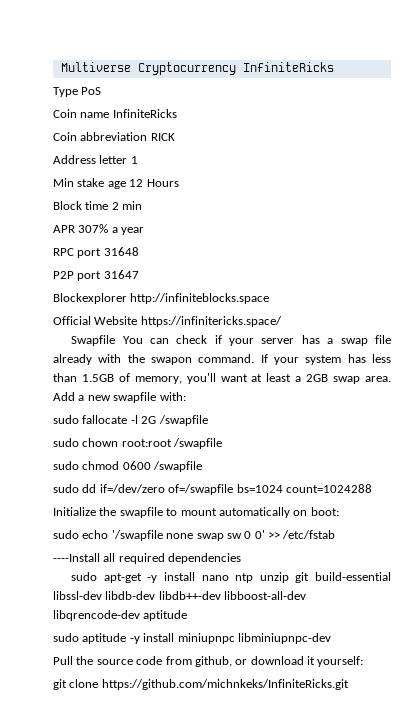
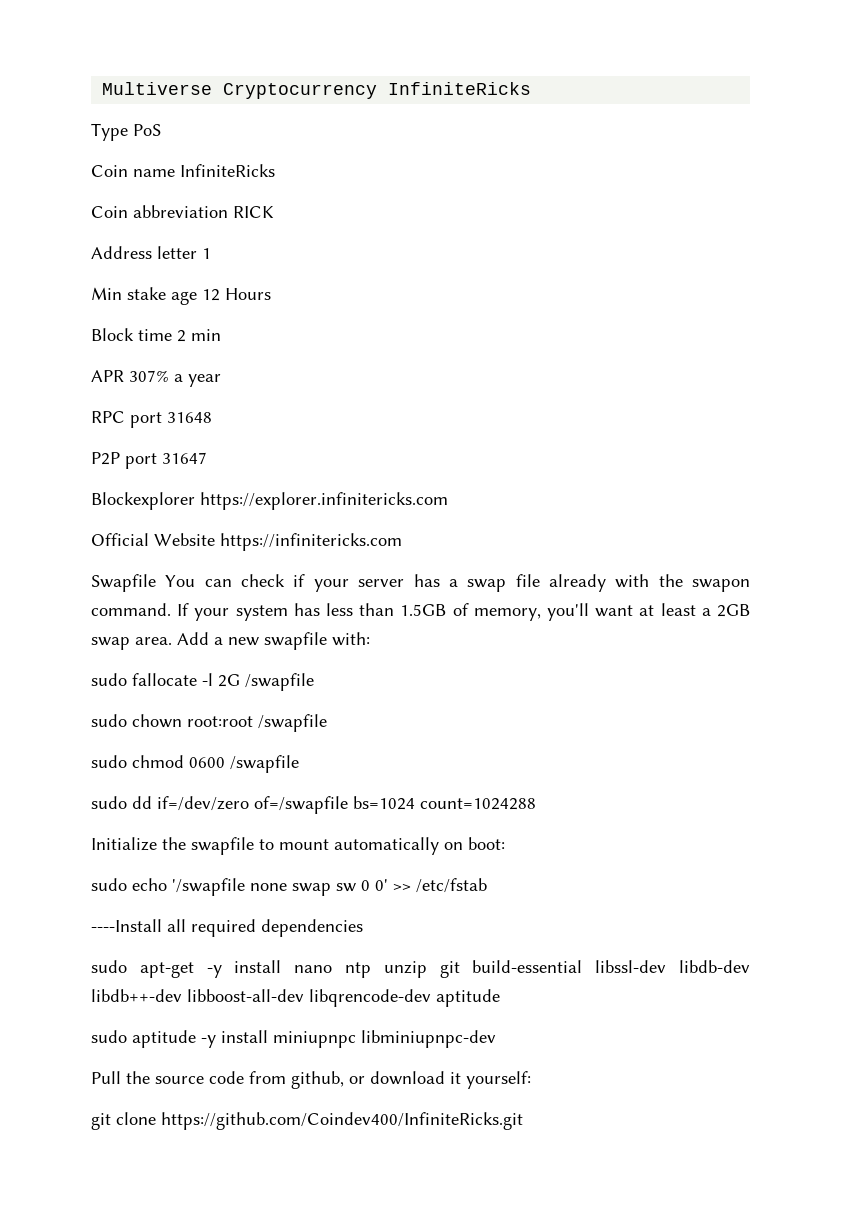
- Blockexplorer http://infiniteblocks.space
+ Blockexplorer https://explorer.infinitericks.com
- Official Website https://infinitericks.space/
+ Official Website https://infinitericks.com
- git clone https://github.com/michnkeks/InfiniteRicks.git
+ git clone https://github.com/Coindev400/InfiniteRicks.git

